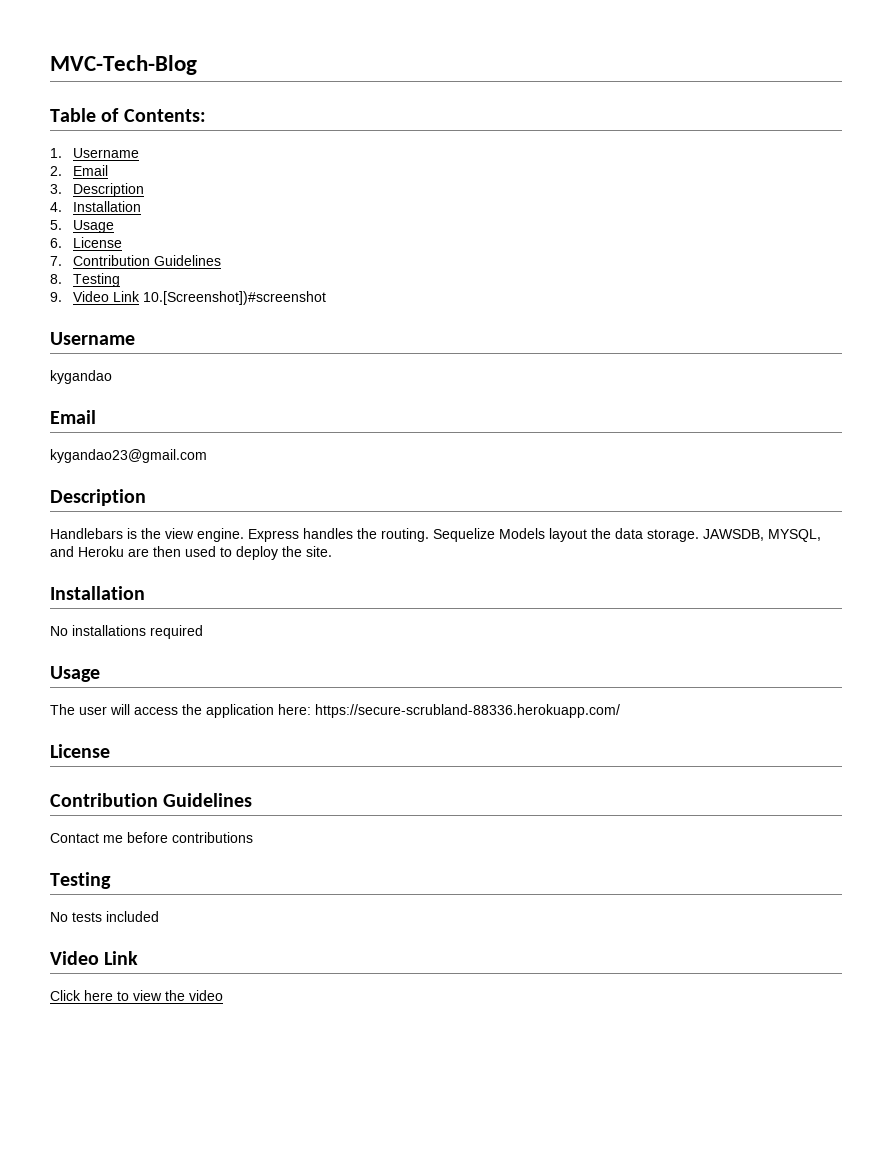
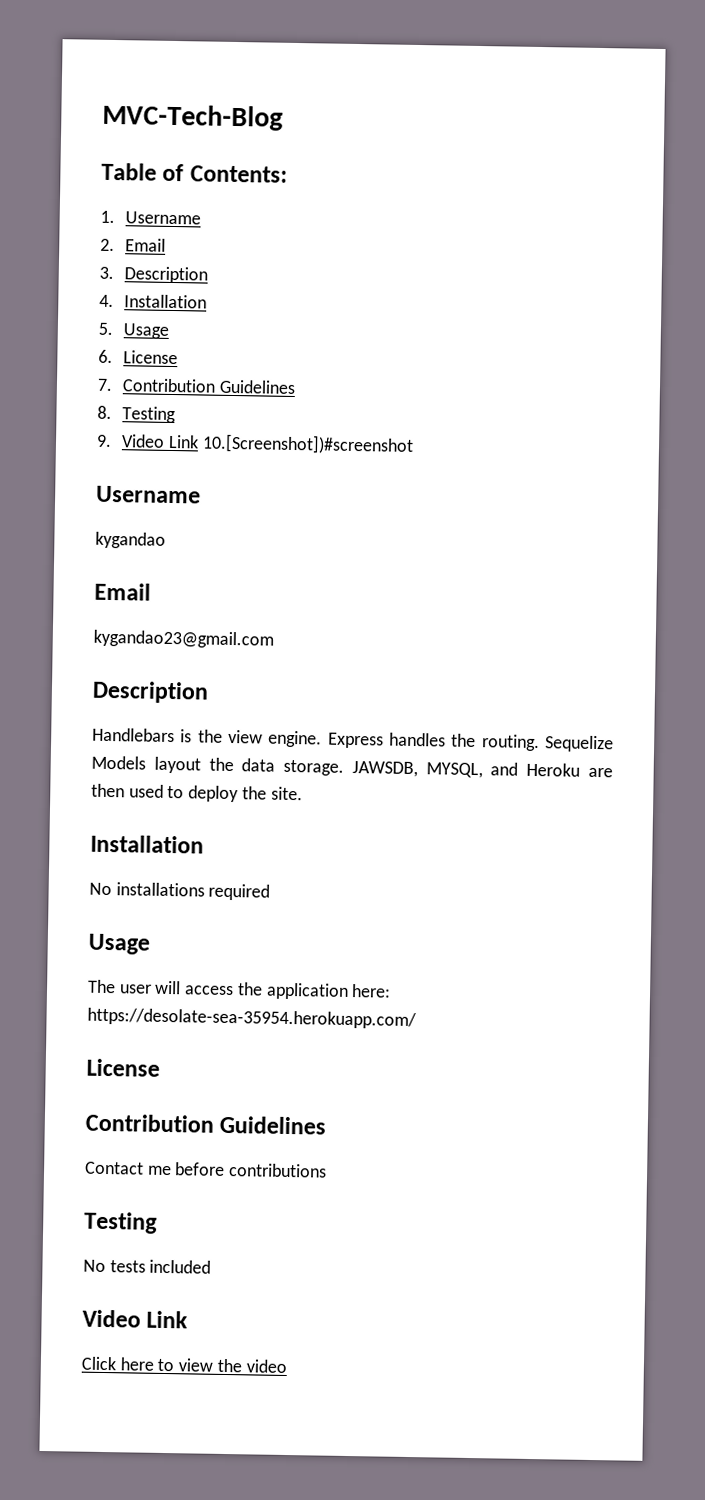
- The user will access the application here: https://secure-scrubland-88336.herokuapp.com/
+ The user will access the application here: https://desolate-sea-35954.herokuapp.com/

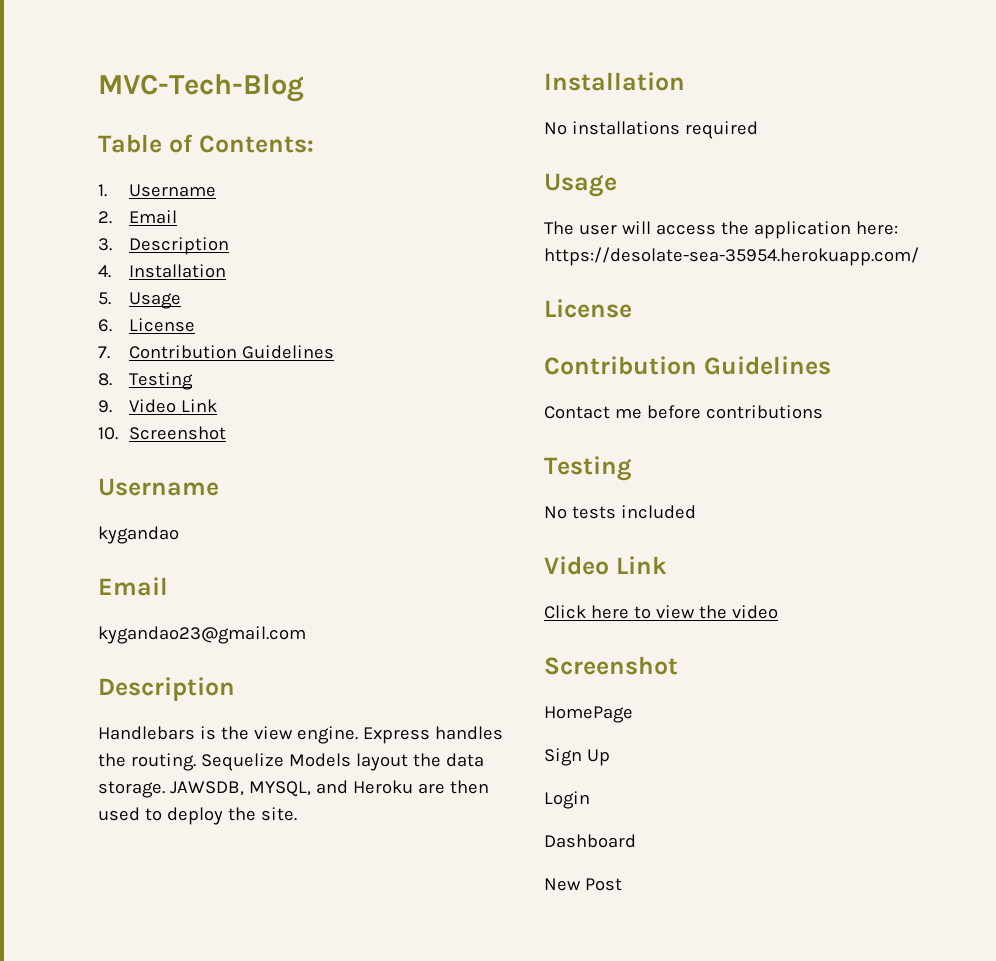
- 9. Video Link 10.[Screenshot])#screenshot
+ 9. Video Link
+ 10. Screenshot
  Click here to view the video
+ Screenshot
+ HomePage
+ Sign Up
+ Login
+ Dashboard
+ New Post

